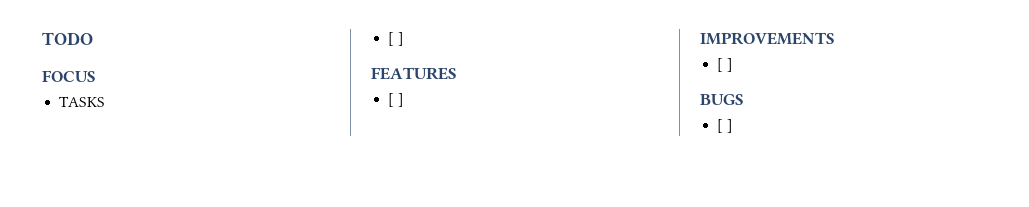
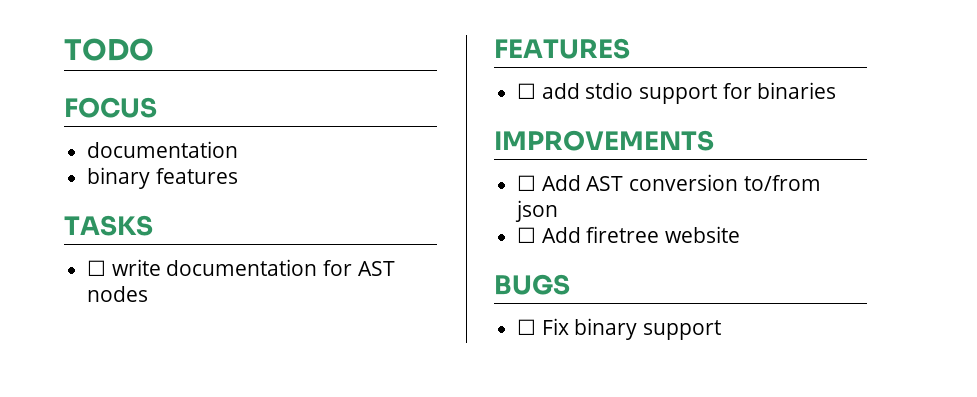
  FOCUS
+ documentation
+ binary features
  TASKS
- [ ]
+ ☐ write documentation for AST nodes
  FEATURES
- [ ]
+ ☐ add stdio support for binaries
  IMPROVEMENTS
- [ ]
+ ☐ Add AST conversion to/from json
+ ☐ Add firetree website
  BUGS
- [ ]
+ ☐ Fix binary support

